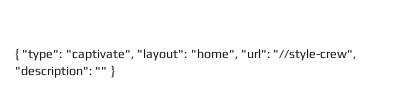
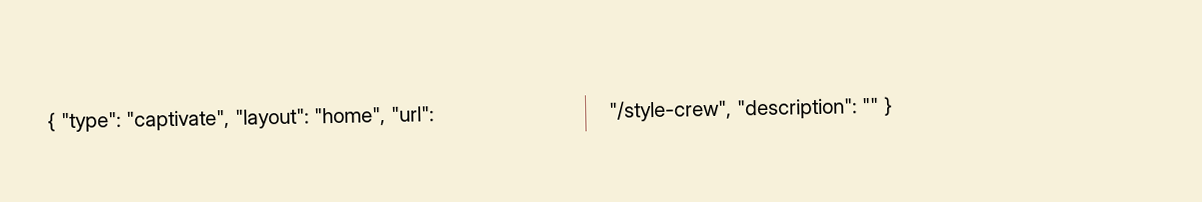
- { "type": "captivate", "layout": "home", "url": "//style-crew", "description": "" }
+ { "type": "captivate", "layout": "home", "url": "/style-crew", "description": "" }

